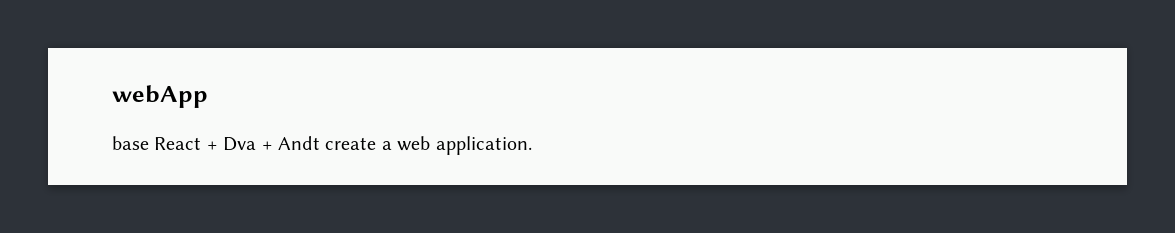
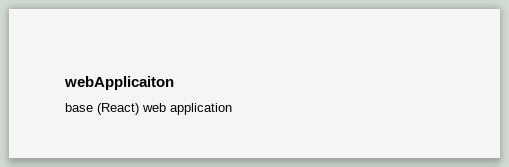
- webApp
+ webApplicaiton
- base React + Dva + Andt create a web application.
+ base (React) web application

